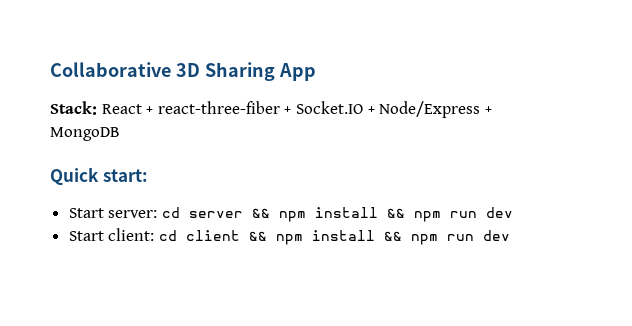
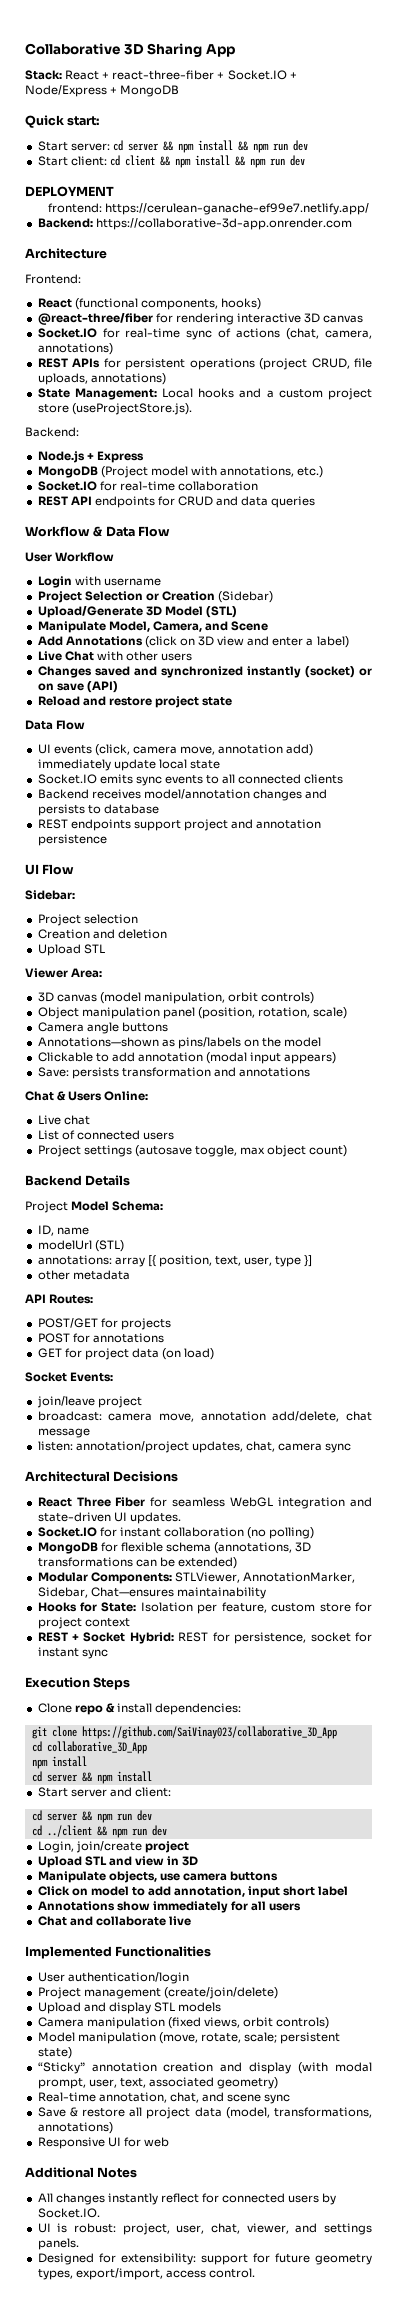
+ DEPLOYMENT
+ frontend: https://cerulean-ganache-ef99e7.netlify.app/
+ Backend: https://collaborative-3d-app.onrender.com
+ Architecture
+ Frontend:
+ React (functional components, hooks)
+ @react-three/fiber for rendering interactive 3D canvas
+ Socket.IO for real-time sync of actions (chat, camera, annotations)
+ REST APIs for persistent operations (project CRUD, file uploads, annotations)
+ State Management: Local hooks and a custom project store (useProjectStore.js).
+ Backend:
+ Node.js + Express
+ MongoDB (Project model with annotations, etc.)
+ Socket.IO for real-time collaboration
+ REST API endpoints for CRUD and data queries
+ Workflow & Data Flow
+ User Workflow
+ Login with username
+ Project Selection or Creation (Sidebar)
+ Upload/Generate 3D Model (STL)
+ Manipulate Model, Camera, and Scene
+ Add Annotations (click on 3D view and enter a label)
+ Live Chat with other users
+ Changes saved and synchronized instantly (socket) or on save (API)
+ Reload and restore project state
+ Data Flow
+ UI events (click, camera move, annotation add) immediately update local state
+ Socket.IO emits sync events to all connected clients
+ Backend receives model/annotation changes and persists to database
+ REST endpoints support project and annotation persistence
+ UI Flow
+ Sidebar:
+ Project selection
+ Creation and deletion
+ Upload STL
+ Viewer Area:
+ 3D canvas (model manipulation, orbit controls)
+ Object manipulation panel (position, rotation, scale)
+ Camera angle buttons
+ Annotations—shown as pins/labels on the model
+ Clickable to add annotation (modal input appears)
+ Save: persists transformation and annotations
+ Chat & Users Online:
+ Live chat
+ List of connected users
+ Project settings (autosave toggle, max object count)
+ Backend Details
+ Project Model Schema:
+ ID, name
+ modelUrl (STL)
+ annotations: array [{ position, text, user, type }]
+ other metadata
+ API Routes:
+ POST/GET for projects
+ POST for annotations
+ GET for project data (on load)
+ Socket Events:
+ join/leave project
+ broadcast: camera move, annotation add/delete, chat message
+ listen: annotation/project updates, chat, camera sync
+ Architectural Decisions
+ React Three Fiber for seamless WebGL integration and state-driven UI updates.
+ Socket.IO for instant collaboration (no polling)
+ MongoDB for flexible schema (annotations, 3D transformations can be extended)
+ Modular Components: STLViewer, AnnotationMarker, Sidebar, Chat—ensures maintainability
+ Hooks for State: Isolation per feature, custom store for project context
+ REST + Socket Hybrid: REST for persistence, socket for instant sync
+ Execution Steps
+ Clone repo & install dependencies:
+ git clone https://github.com/SaiVinay023/collaborative_3D_App
+ cd collaborative_3D_App
+ npm install
+ cd server && npm install
+ Start server and client:
+ cd server && npm run dev
+ cd ../client && npm run dev
+ Login, join/create project
+ Upload STL and view in 3D
+ Manipulate objects, use camera buttons
+ Click on model to add annotation, input short label
+ Annotations show immediately for all users
+ Chat and collaborate live
+ Implemented Functionalities
+ User authentication/login
+ Project management (create/join/delete)
+ Upload and display STL models
+ Camera manipulation (fixed views, orbit controls)
+ Model manipulation (move, rotate, scale; persistent state)
+ “Sticky” annotation creation and display (with modal prompt, user, text, associated geometry)
+ Real-time annotation, chat, and scene sync
+ Save & restore all project data (model, transformations, annotations)
+ Responsive UI for web
+ Additional Notes
+ All changes instantly reflect for connected users by Socket.IO.
+ UI is robust: project, user, chat, viewer, and settings panels.
+ Designed for extensibility: support for future geometry types, export/import, access control.

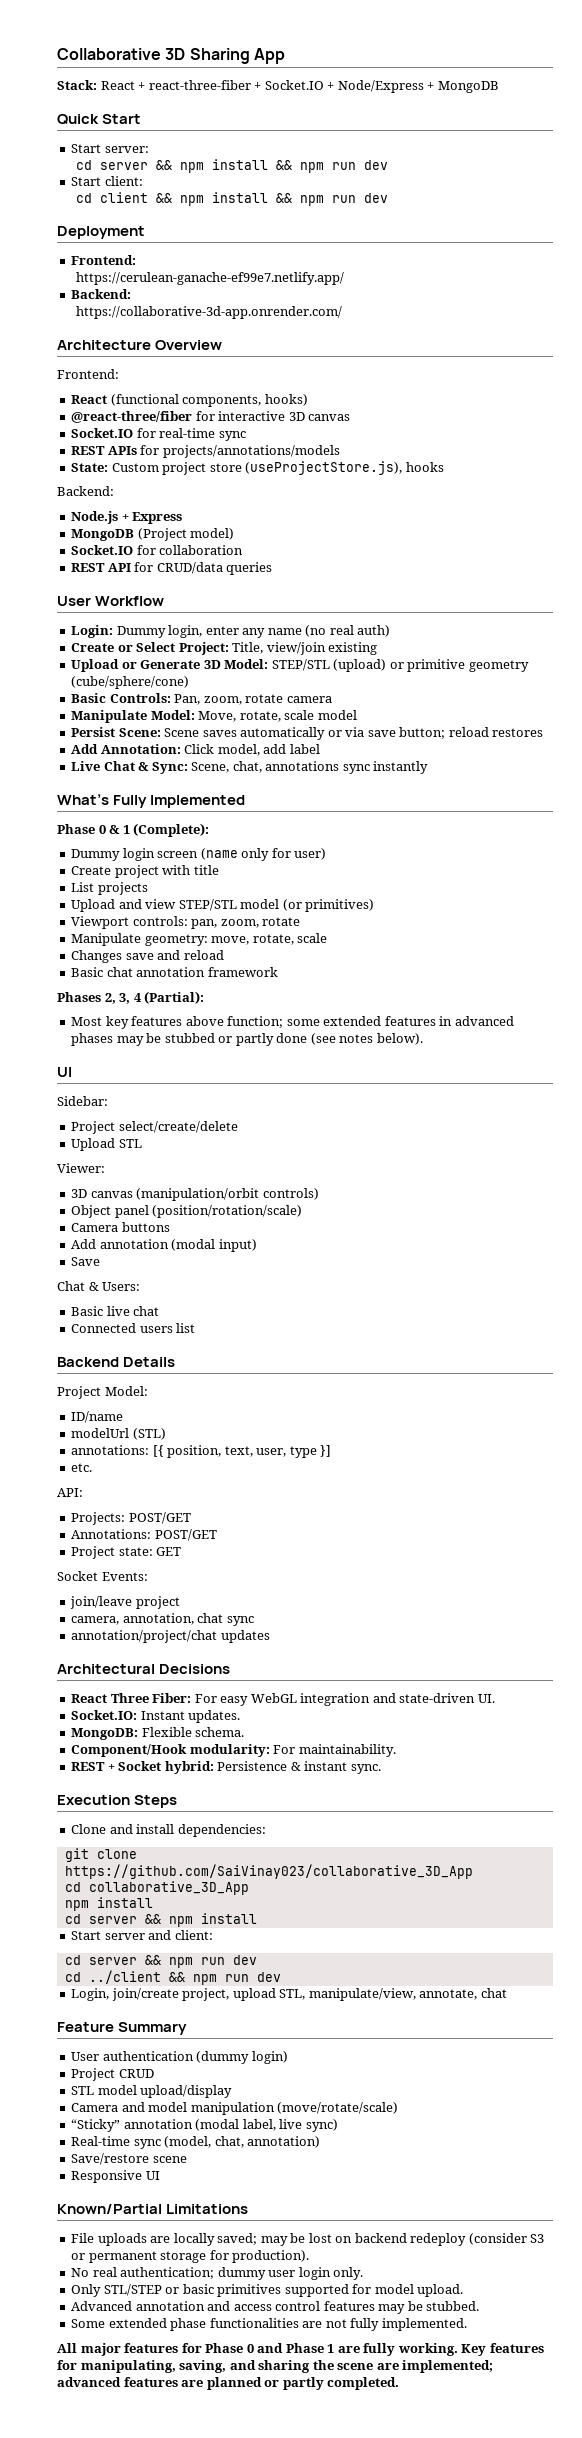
- Quick start:
+ Quick Start
- Start server: cd server && npm install && npm run dev
+ Start server:
+ cd server && npm install && npm run dev
- Start client: cd client && npm install && npm run dev
+ Start client:
+ cd client && npm install && npm run dev
- DEPLOYMENT
- frontend: https://cerulean-ganache-ef99e7.netlify.app/
- Backend: https://collaborative-3d-app.onrender.com
+ Deployment
+ Frontend:
+ https://cerulean-ganache-ef99e7.netlify.app/
+ Backend:
+ https://collaborative-3d-app.onrender.com/
- Architecture
+ Architecture Overview
- @react-three/fiber for rendering interactive 3D canvas
+ @react-three/fiber for interactive 3D canvas
- Socket.IO for real-time sync of actions (chat, camera, annotations)
- REST APIs for persistent operations (project CRUD, file uploads, annotations)
- State Management: Local hooks and a custom project store (useProjectStore.js).
+ Socket.IO for real-time sync
+ REST APIs for projects/annotations/models
+ State: Custom project store (useProjectStore.js), hooks
- MongoDB (Project model with annotations, etc.)
- Socket.IO for real-time collaboration
+ MongoDB (Project model)
+ Socket.IO for collaboration
- REST API endpoints for CRUD and data queries
- Workflow & Data Flow
+ REST API for CRUD/data queries
  User Workflow
- Login with username
- Project Selection or Creation (Sidebar)
- Upload/Generate 3D Model (STL)
- Manipulate Model, Camera, and Scene
- Add Annotations (click on 3D view and enter a label)
- Live Chat with other users
- Changes saved and synchronized instantly (socket) or on save (API)
- Reload and restore project state
- Data Flow
- UI events (click, camera move, annotation add) immediately update local state
- Socket.IO emits sync events to all connected clients
- Backend receives model/annotation changes and persists to database
- REST endpoints support project and annotation persistence
- UI Flow
+ Login: Dummy login, enter any name (no real auth)
+ Create or Select Project: Title, view/join existing
+ Upload or Generate 3D Model: STEP/STL (upload) or primitive geometry (cube/sphere/cone)
+ Basic Controls: Pan, zoom, rotate camera
+ Manipulate Model: Move, rotate, scale model
+ Persist Scene: Scene saves automatically or via save button; reload restores
+ Add Annotation: Click model, add label
+ Live Chat & Sync: Scene, chat, annotations sync instantly
+ What’s Fully Implemented
+ Phase 0 & 1 (Complete):
+ Dummy login screen (name only for user)
+ Create project with title
+ List projects
+ Upload and view STEP/STL model (or primitives)
+ Viewport controls: pan, zoom, rotate
+ Manipulate geometry: move, rotate, scale
+ Changes save and reload
+ Basic chat annotation framework
+ Phases 2, 3, 4 (Partial):
+ Most key features above function; some extended features in advanced phases may be stubbed or partly done (see notes below).
+ UI
  Sidebar:
- Project selection
- Creation and deletion
+ Project select/create/delete
- Viewer Area:
- 3D canvas (model manipulation, orbit controls)
+ Viewer:
+ 3D canvas (manipulation/orbit controls)
- Object manipulation panel (position, rotation, scale)
- Camera angle buttons
- Annotations—shown as pins/labels on the model
- Clickable to add annotation (modal input appears)
- Save: persists transformation and annotations
- Chat & Users Online:
- Live chat
- List of connected users
- Project settings (autosave toggle, max object count)
+ Object panel (position/rotation/scale)
+ Camera buttons
+ Add annotation (modal input)
+ Save
+ Chat & Users:
+ Basic live chat
+ Connected users list
- Project Model Schema:
- ID, name
+ Project Model:
+ ID/name
- annotations: array [{ position, text, user, type }]
+ annotations: [{ position, text, user, type }]
- other metadata
- API Routes:
- POST/GET for projects
- POST for annotations
- GET for project data (on load)
+ etc.
+ API:
+ Projects: POST/GET
+ Annotations: POST/GET
+ Project state: GET
  Socket Events:
  join/leave project
- broadcast: camera move, annotation add/delete, chat message
- listen: annotation/project updates, chat, camera sync
+ camera, annotation, chat sync
+ annotation/project/chat updates
- React Three Fiber for seamless WebGL integration and state-driven UI updates.
- Socket.IO for instant collaboration (no polling)
- MongoDB for flexible schema (annotations, 3D transformations can be extended)
- Modular Components: STLViewer, AnnotationMarker, Sidebar, Chat—ensures maintainability
- Hooks for State: Isolation per feature, custom store for project context
- REST + Socket Hybrid: REST for persistence, socket for instant sync
+ React Three Fiber: For easy WebGL integration and state-driven UI.
+ Socket.IO: Instant updates.
+ MongoDB: Flexible schema.
+ Component/Hook modularity: For maintainability.
+ REST + Socket hybrid: Persistence & instant sync.
- Clone repo & install dependencies:
+ Clone and install dependencies:
- Login, join/create project
- Upload STL and view in 3D
- Manipulate objects, use camera buttons
- Click on model to add annotation, input short label
- Annotations show immediately for all users
- Chat and collaborate live
- Implemented Functionalities
- User authentication/login
- Project management (create/join/delete)
- Upload and display STL models
- Camera manipulation (fixed views, orbit controls)
- Model manipulation (move, rotate, scale; persistent state)
- “Sticky” annotation creation and display (with modal prompt, user, text, associated geometry)
- Real-time annotation, chat, and scene sync
- Save & restore all project data (model, transformations, annotations)
- Responsive UI for web
- Additional Notes
- All changes instantly reflect for connected users by Socket.IO.
- UI is robust: project, user, chat, viewer, and settings panels.
- Designed for extensibility: support for future geometry types, export/import, access control.
+ Login, join/create project, upload STL, manipulate/view, annotate, chat
+ Feature Summary
+ User authentication (dummy login)
+ Project CRUD
+ STL model upload/display
+ Camera and model manipulation (move/rotate/scale)
+ “Sticky” annotation (modal label, live sync)
+ Real-time sync (model, chat, annotation)
+ Save/restore scene
+ Responsive UI
+ Known/Partial Limitations
+ File uploads are locally saved; may be lost on backend redeploy (consider S3 or permanent storage for production).
+ No real authentication; dummy user login only.
+ Only STL/STEP or basic primitives supported for model upload.
+ Advanced annotation and access control features may be stubbed.
+ Some extended phase functionalities are not fully implemented.
+ All major features for Phase 0 and Phase 1 are fully working. Key features for manipulating, saving, and sharing the scene are implemented; advanced features are planned or partly completed.

